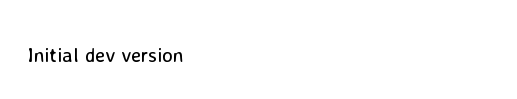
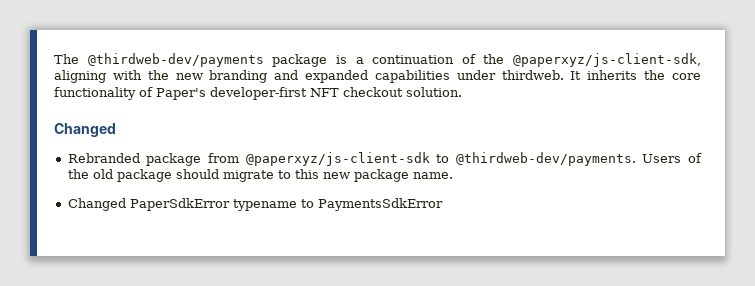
- Initial dev version
+ The @thirdweb-dev/payments package is a continuation of the @paperxyz/js-client-sdk, aligning with the new branding and expanded capabilities under thirdweb. It inherits the core functionality of Paper's developer-first NFT checkout solution.
+ Changed
+ Rebranded package from @paperxyz/js-client-sdk to @thirdweb-dev/payments. Users of the old package should migrate to this new package name.
+ Changed PaperSdkError typename to PaymentsSdkError

